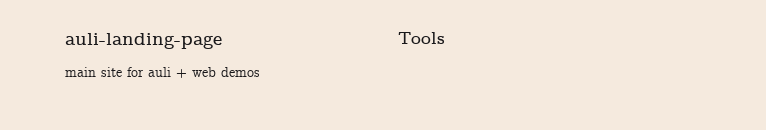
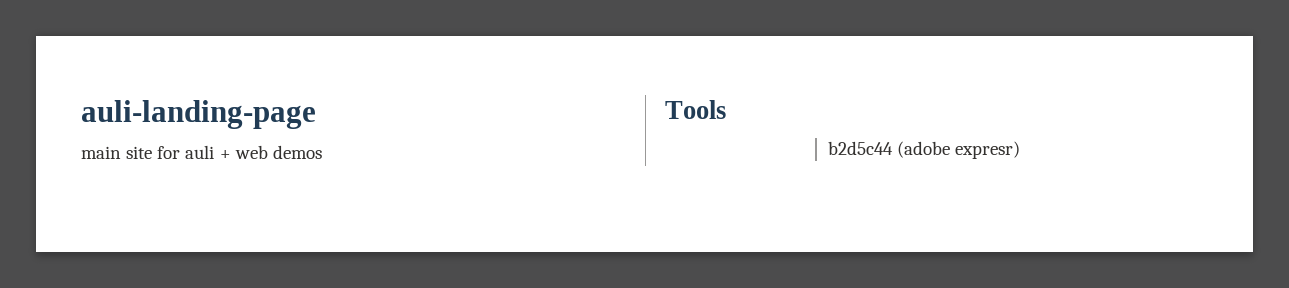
+ b2d5c44 (adobe expresr)

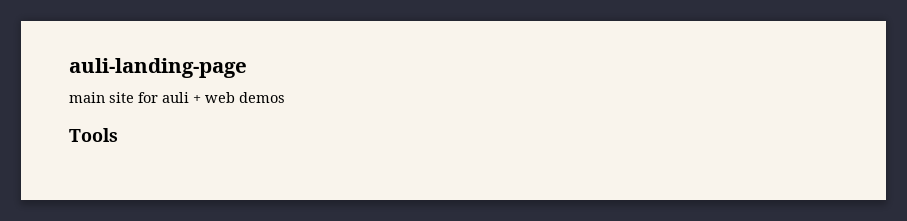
- b2d5c44 (adobe expresr)

